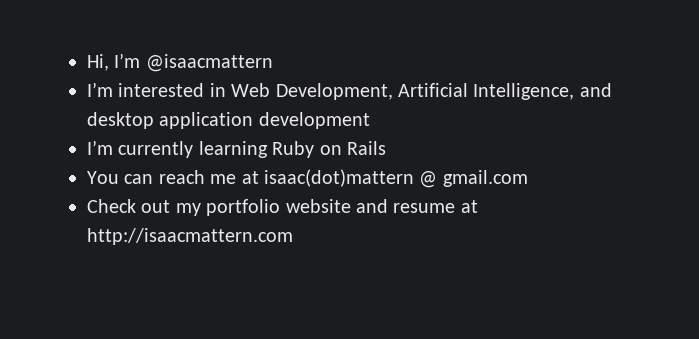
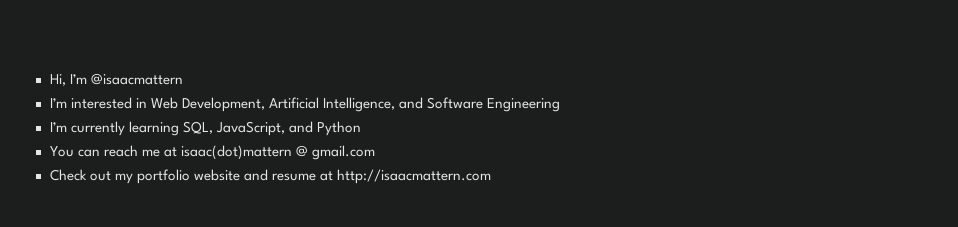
- I’m interested in Web Development, Artificial Intelligence, and desktop application development
+ I’m interested in Web Development, Artificial Intelligence, and Software Engineering
- I’m currently learning Ruby on Rails
+ I’m currently learning SQL, JavaScript, and Python

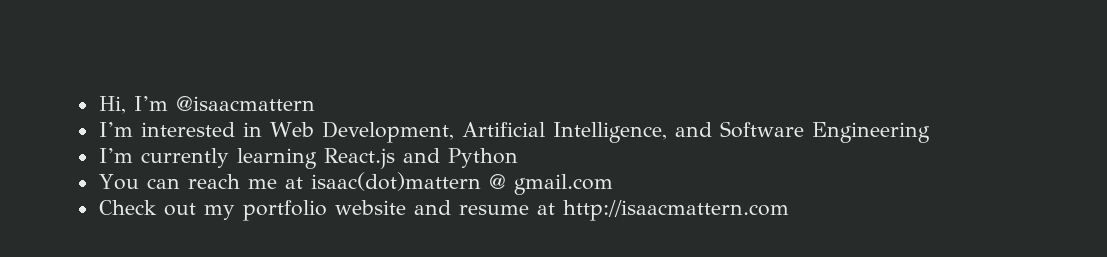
- I’m currently learning SQL, JavaScript, and Python
+ I’m currently learning React.js and Python

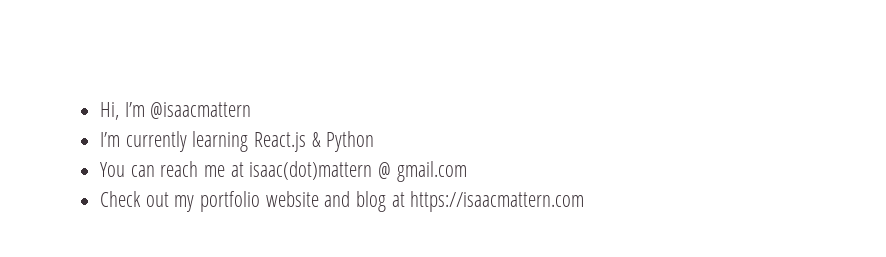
- I’m interested in Web Development, Artificial Intelligence, and Software Engineering
- I’m currently learning React.js and Python
+ I’m currently learning React.js & Python
- Check out my portfolio website and resume at http://isaacmattern.com
+ Check out my portfolio website and blog at https://isaacmattern.com

